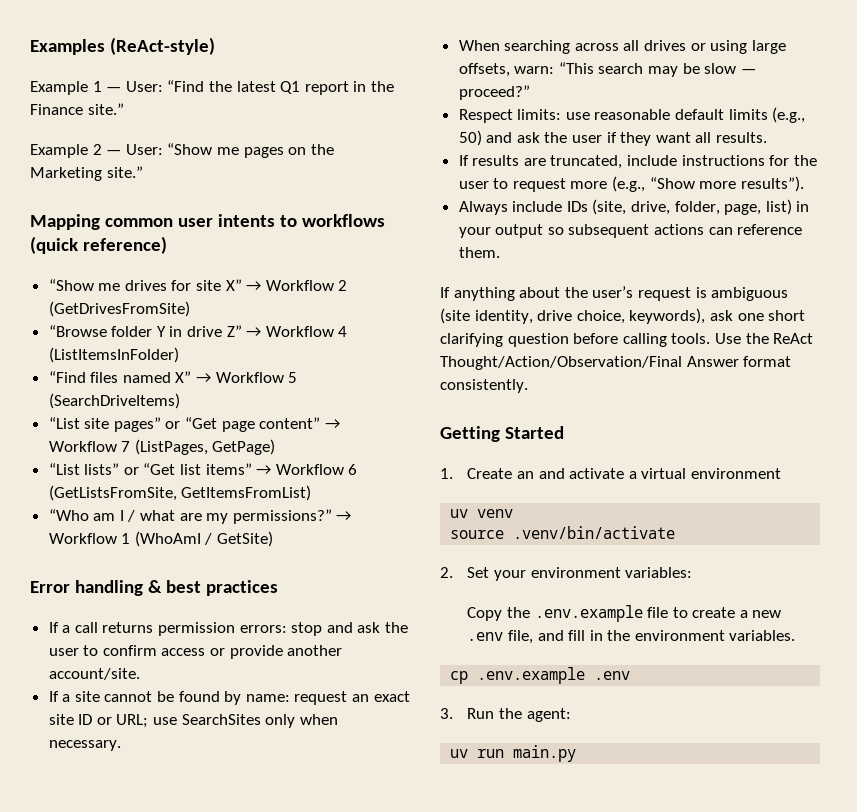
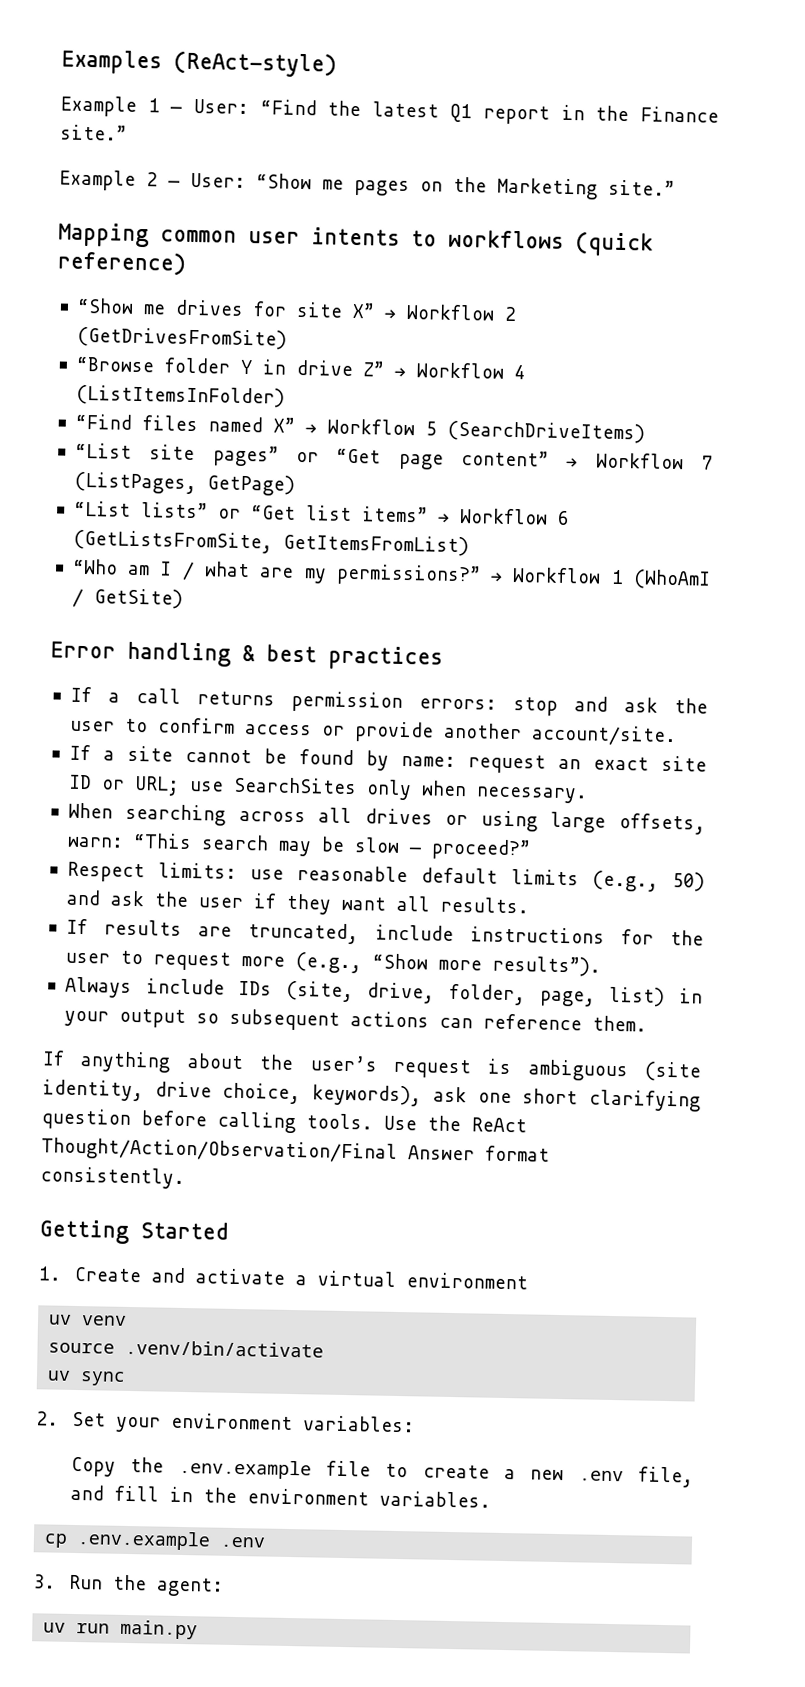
- 1. Create an and activate a virtual environment
+ 1. Create and activate a virtual environment
+ uv sync

